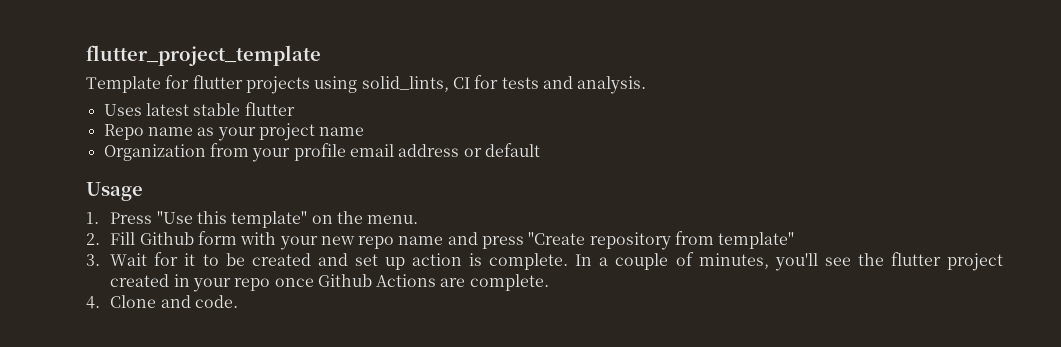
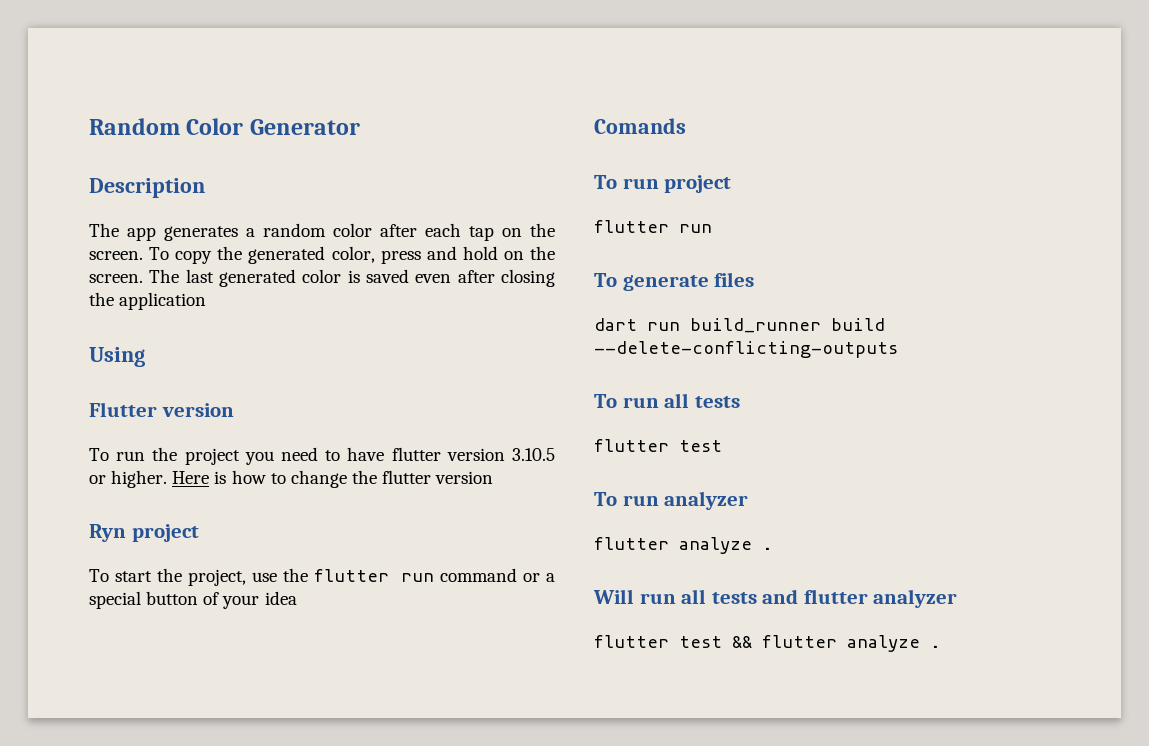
- flutter_project_template
- Template for flutter projects using solid_lints, CI for tests and analysis.
- Uses latest stable flutter
- Repo name as your project name
- Organization from your profile email address or default
- Usage
- 1. Press "Use this template" on the menu.
- 2. Fill Github form with your new repo name and press "Create repository from template"
- 3. Wait for it to be created and set up action is complete. In a couple of minutes, you'll see the flutter project created in your repo once Github Actions are complete.
- 4. Clone and code.
+ Random Color Generator
+ Description
+ The app generates a random color after each tap on the screen. To copy the generated color, press and hold on the screen. The last generated color is saved even after closing the application
+ Using
+ Flutter version
+ To run the project you need to have flutter version 3.10.5 or higher. Here is how to change the flutter version
+ Ryn project
+ To start the project, use the flutter run command or a special button of your idea
+ Comands
+ To run project
+ flutter run
+ To generate files
+ dart run build_runner build --delete-conflicting-outputs
+ To run all tests
+ flutter test
+ To run analyzer
+ flutter analyze .
+ Will run all tests and flutter analyzer
+ flutter test && flutter analyze .

